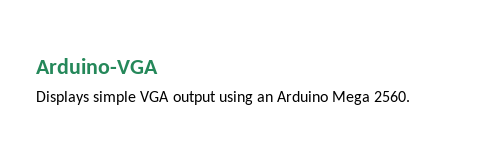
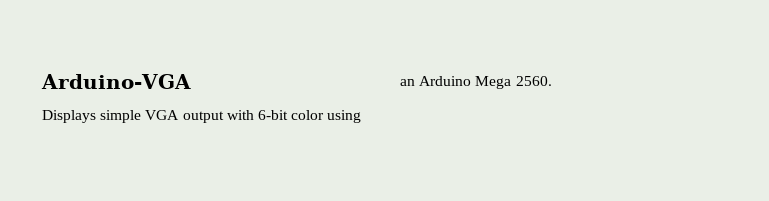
- Displays simple VGA output using an Arduino Mega 2560.
+ Displays simple VGA output with 6-bit color using an Arduino Mega 2560.

